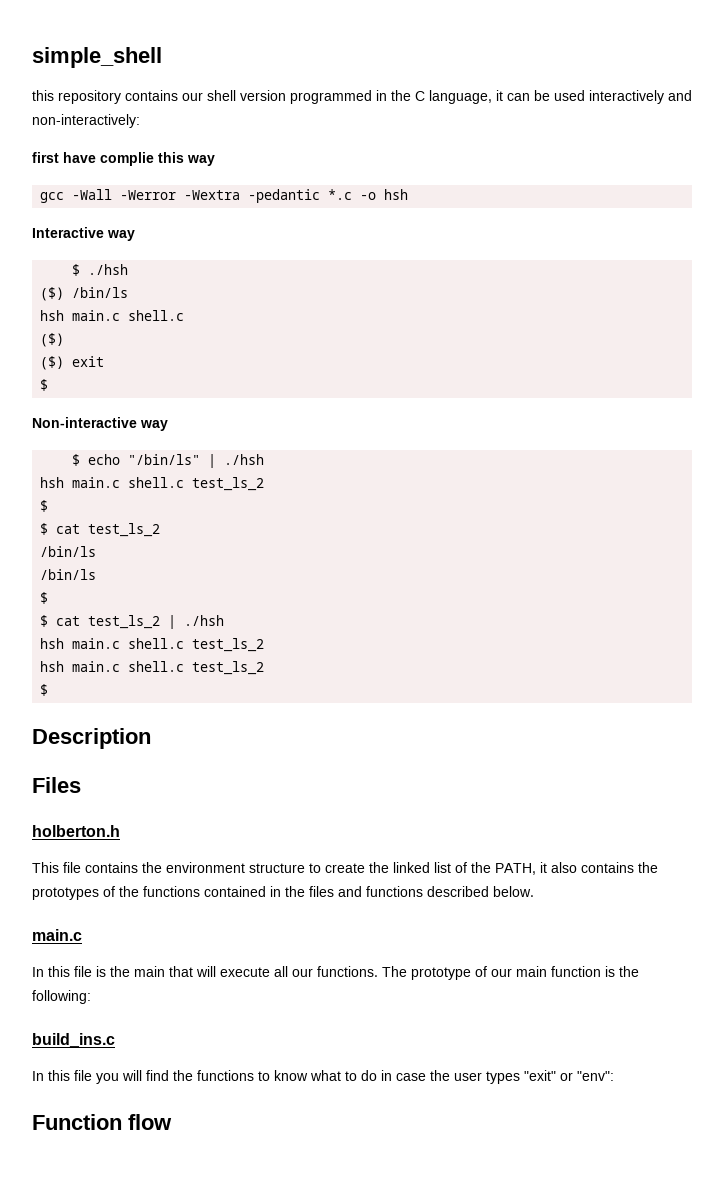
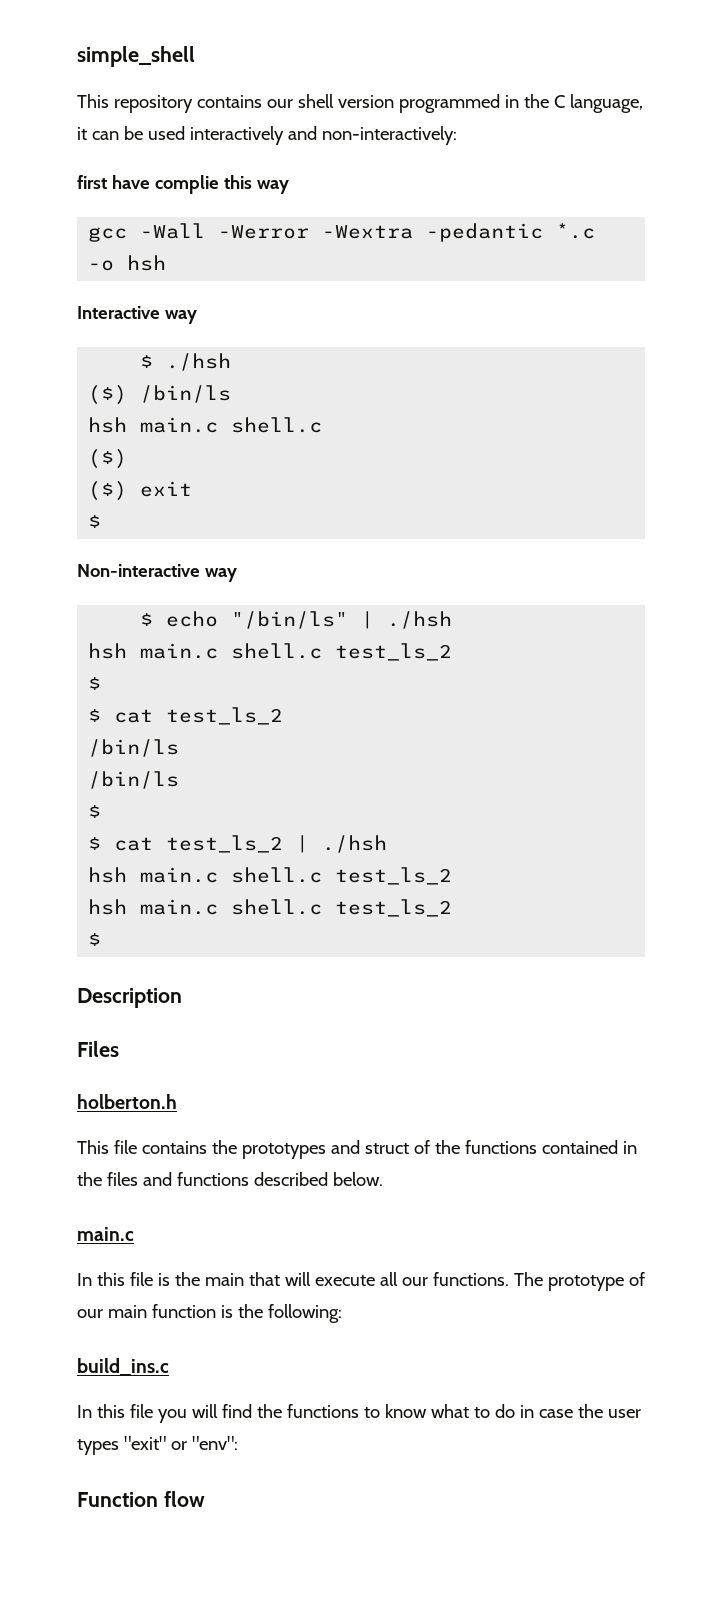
- this repository contains our shell version programmed in the C language, it can be used interactively and non-interactively:
+ This repository contains our shell version programmed in the C language, it can be used interactively and non-interactively:
- This file contains the environment structure to create the linked list of the PATH, it also contains the prototypes of the functions contained in the files and functions described below.
+ This file contains the prototypes and struct of the functions contained in the files and functions described below.

